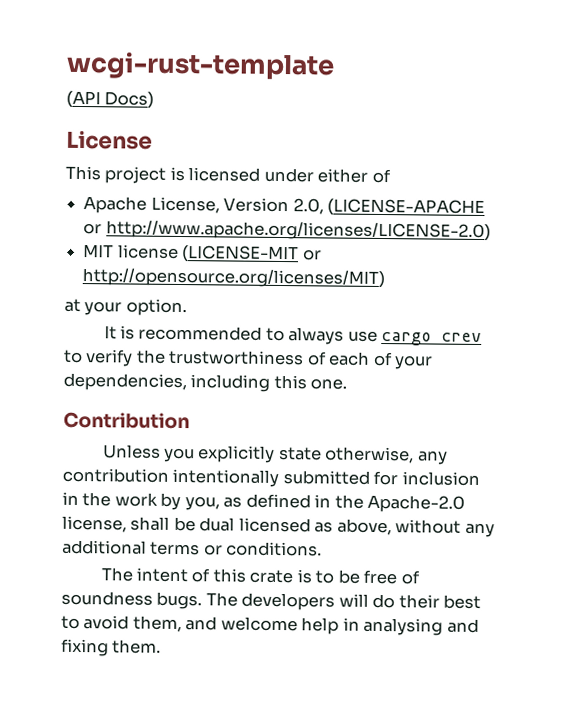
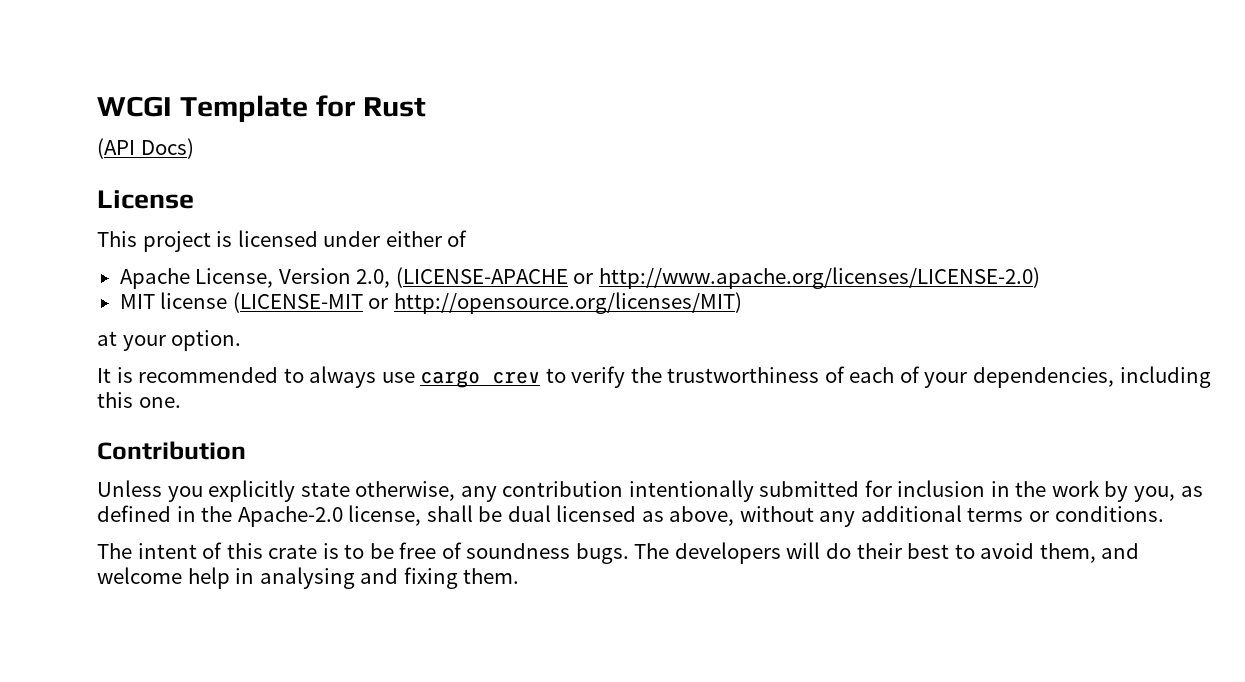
- wcgi-rust-template
+ WCGI Template for Rust

